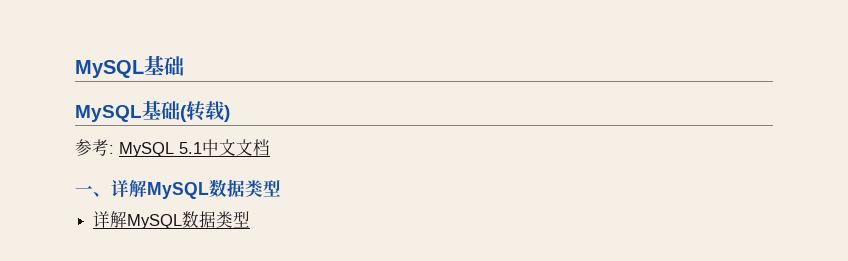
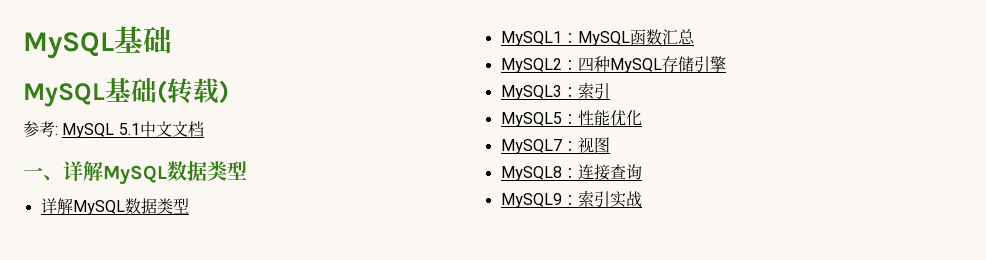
+ MySQL1：MySQL函数汇总
+ MySQL2：四种MySQL存储引擎
+ MySQL3：索引
+ MySQL5：性能优化
+ MySQL7：视图
+ MySQL8：连接查询
+ MySQL9：索引实战

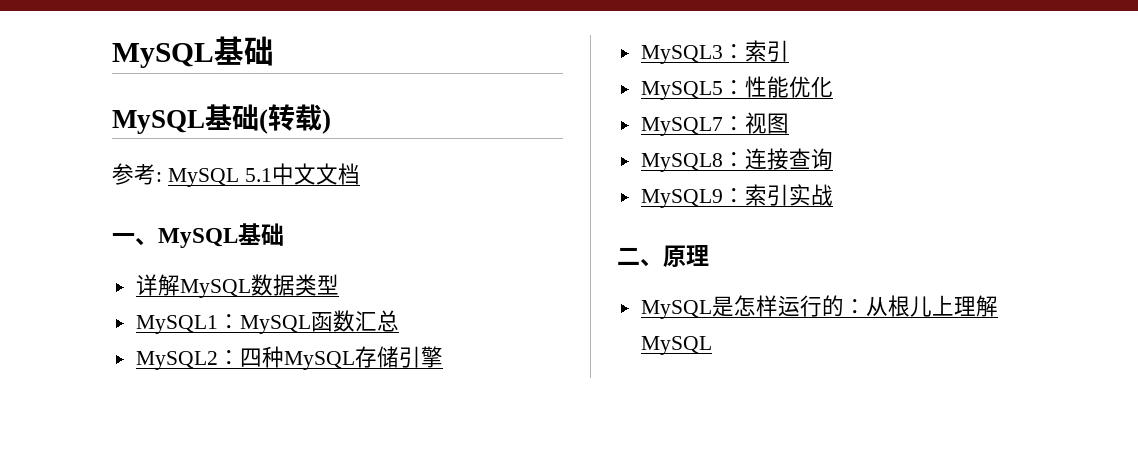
- 一、详解MySQL数据类型
+ 一、MySQL基础
+ 二、原理
+ MySQL是怎样运行的：从根儿上理解MySQL

